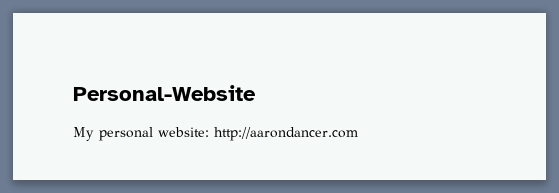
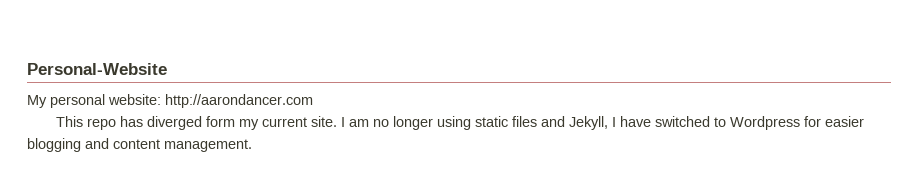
+ This repo has diverged form my current site. I am no longer using static files and Jekyll, I have switched to Wordpress for easier blogging and content management.

